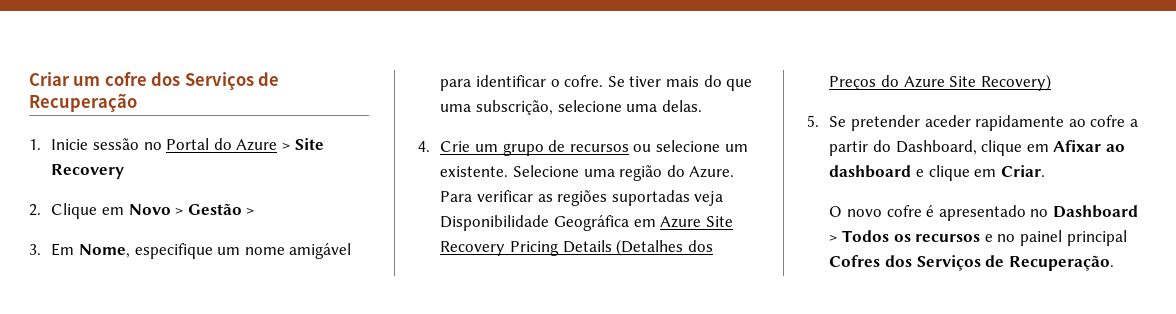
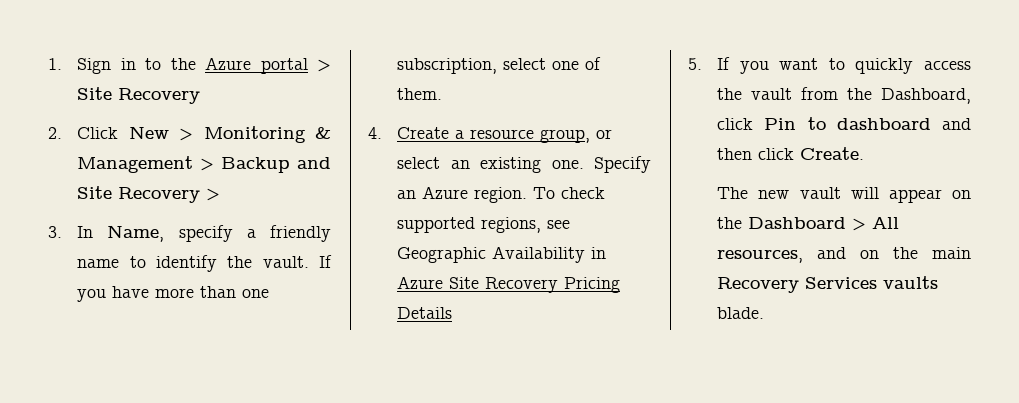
- Criar um cofre dos Serviços de Recuperação
- 1. Inicie sessão no Portal do Azure > Site Recovery
- 2. Clique em Novo > Gestão >
- 3. Em Nome, especifique um nome amigável para identificar o cofre. Se tiver mais do que uma subscrição, selecione uma delas.
- 4. Crie um grupo de recursos ou selecione um existente. Selecione uma região do Azure. Para verificar as regiões suportadas veja Disponibilidade Geográfica em Azure Site Recovery Pricing Details (Detalhes dos Preços do Azure Site Recovery)
- 5. Se pretender aceder rapidamente ao cofre a partir do Dashboard, clique em Afixar ao dashboard e clique em Criar.
- O novo cofre é apresentado no Dashboard > Todos os recursos e no painel principal Cofres dos Serviços de Recuperação.
+ 1. Sign in to the Azure portal > Site Recovery
+ 2. Click New > Monitoring & Management > Backup and Site Recovery >
+ 3. In Name, specify a friendly name to identify the vault. If you have more than one subscription, select one of them.
+ 4. Create a resource group, or select an existing one. Specify an Azure region. To check supported regions, see Geographic Availability in Azure Site Recovery Pricing Details
+ 5. If you want to quickly access the vault from the Dashboard, click Pin to dashboard and then click Create.
+ The new vault will appear on the Dashboard > All resources, and on the main Recovery Services vaults blade.

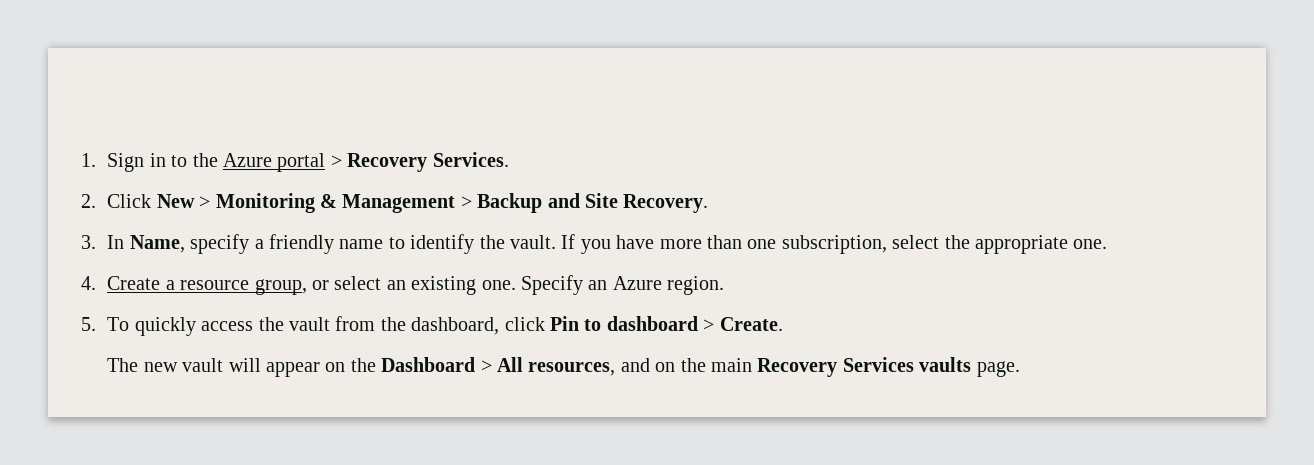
- 1. Sign in to the Azure portal > Site Recovery
+ 1. Sign in to the Azure portal > Recovery Services.
- 2. Click New > Monitoring & Management > Backup and Site Recovery >
+ 2. Click New > Monitoring & Management > Backup and Site Recovery.
- If you have more than one subscription, select one of them.
+ If you have more than one subscription, select the appropriate one.
- Specify an Azure region. To check supported regions, see Geographic Availability in Azure Site Recovery Pricing Details
- 5. If you want to quickly access the vault from the Dashboard, click Pin to dashboard and then click Create.
+ Specify an Azure region.
+ 5. To quickly access the vault from the dashboard, click Pin to dashboard > Create.
- The new vault will appear on the Dashboard > All resources, and on the main Recovery Services vaults blade.
+ The new vault will appear on the Dashboard > All resources, and on the main Recovery Services vaults page.

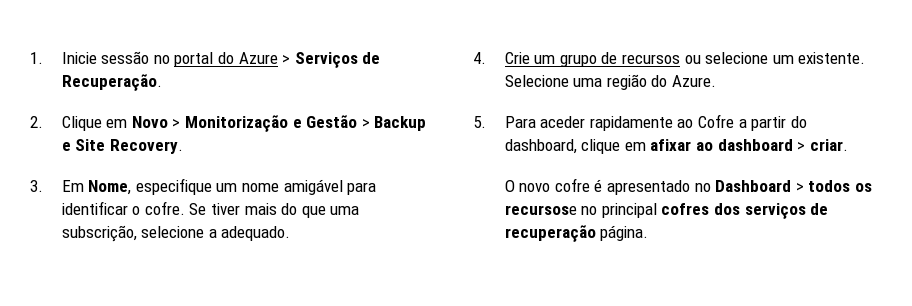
- 1. Sign in to the Azure portal > Recovery Services.
- 2. Click New > Monitoring & Management > Backup and Site Recovery.
+ 1. Inicie sessão no portal do Azure > Serviços de Recuperação.
+ 2. Clique em Novo > Monitorização e Gestão > Backup e Site Recovery.
- 3. In Name, specify a friendly name to identify the vault. If you have more than one subscription, select the appropriate one.
- 4. Create a resource group, or select an existing one. Specify an Azure region.
- 5. To quickly access the vault from the dashboard, click Pin to dashboard > Create.
- The new vault will appear on the Dashboard > All resources, and on the main Recovery Services vaults page.
+ 3. Em Nome, especifique um nome amigável para identificar o cofre. Se tiver mais do que uma subscrição, selecione a adequado.
+ 4. Crie um grupo de recursos ou selecione um existente. Selecione uma região do Azure.
+ 5. Para aceder rapidamente ao Cofre a partir do dashboard, clique em afixar ao dashboard > criar.
+ O novo cofre é apresentado no Dashboard > todos os recursose no principal cofres dos serviços de recuperação página.

